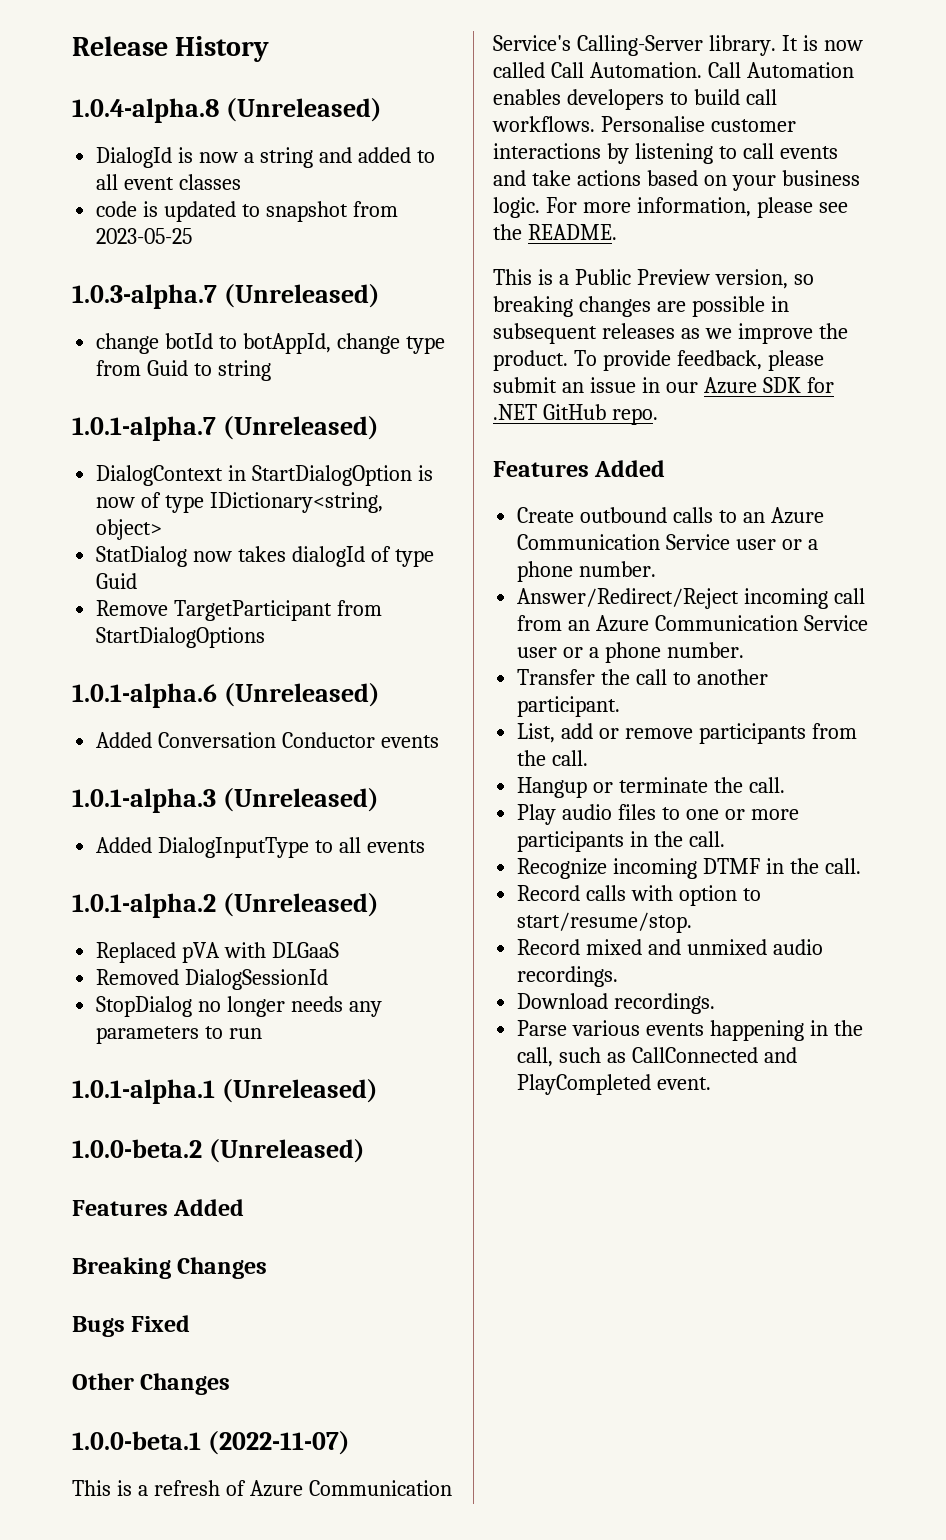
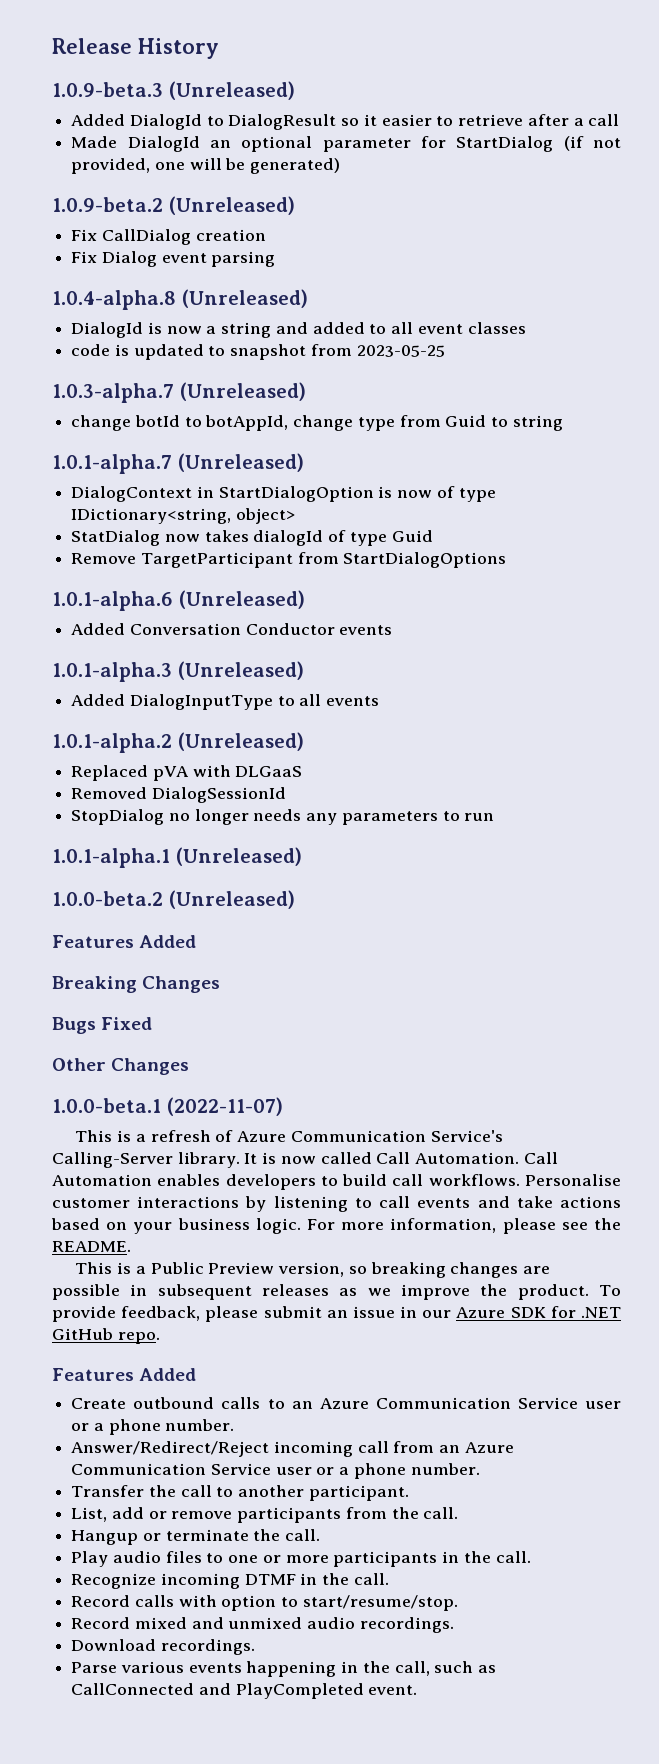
+ 1.0.9-beta.3 (Unreleased)
+ Added DialogId to DialogResult so it easier to retrieve after a call
+ Made DialogId an optional parameter for StartDialog (if not provided, one will be generated)
+ 1.0.9-beta.2 (Unreleased)
+ Fix CallDialog creation
+ Fix Dialog event parsing

